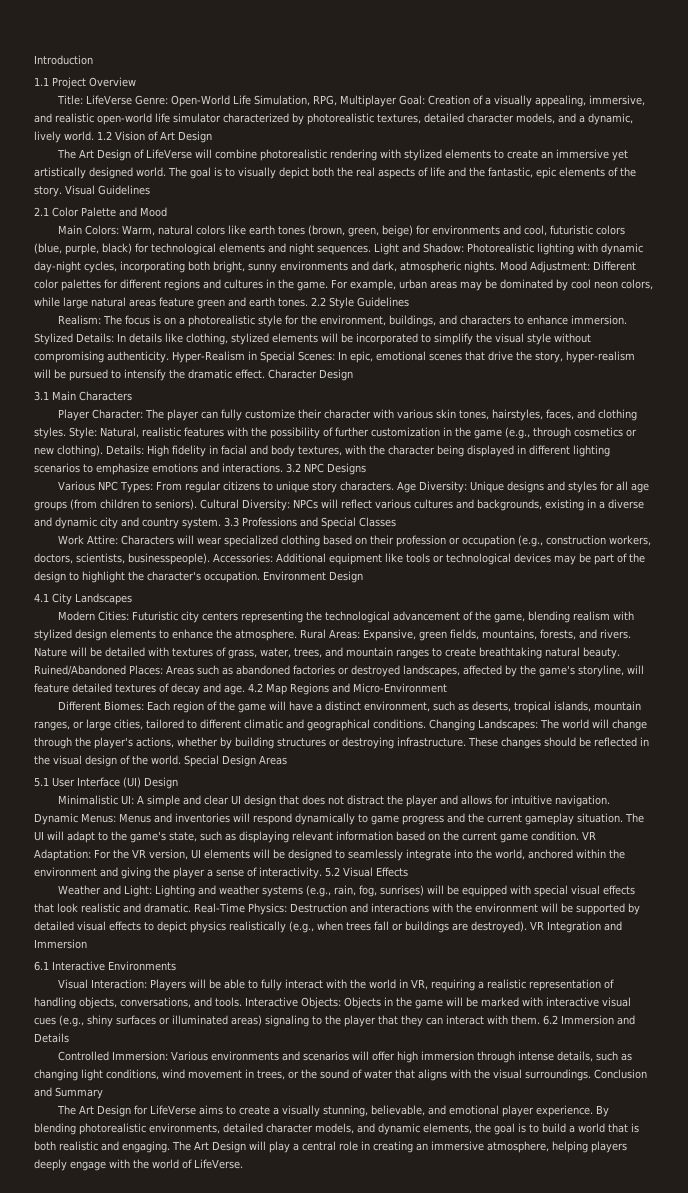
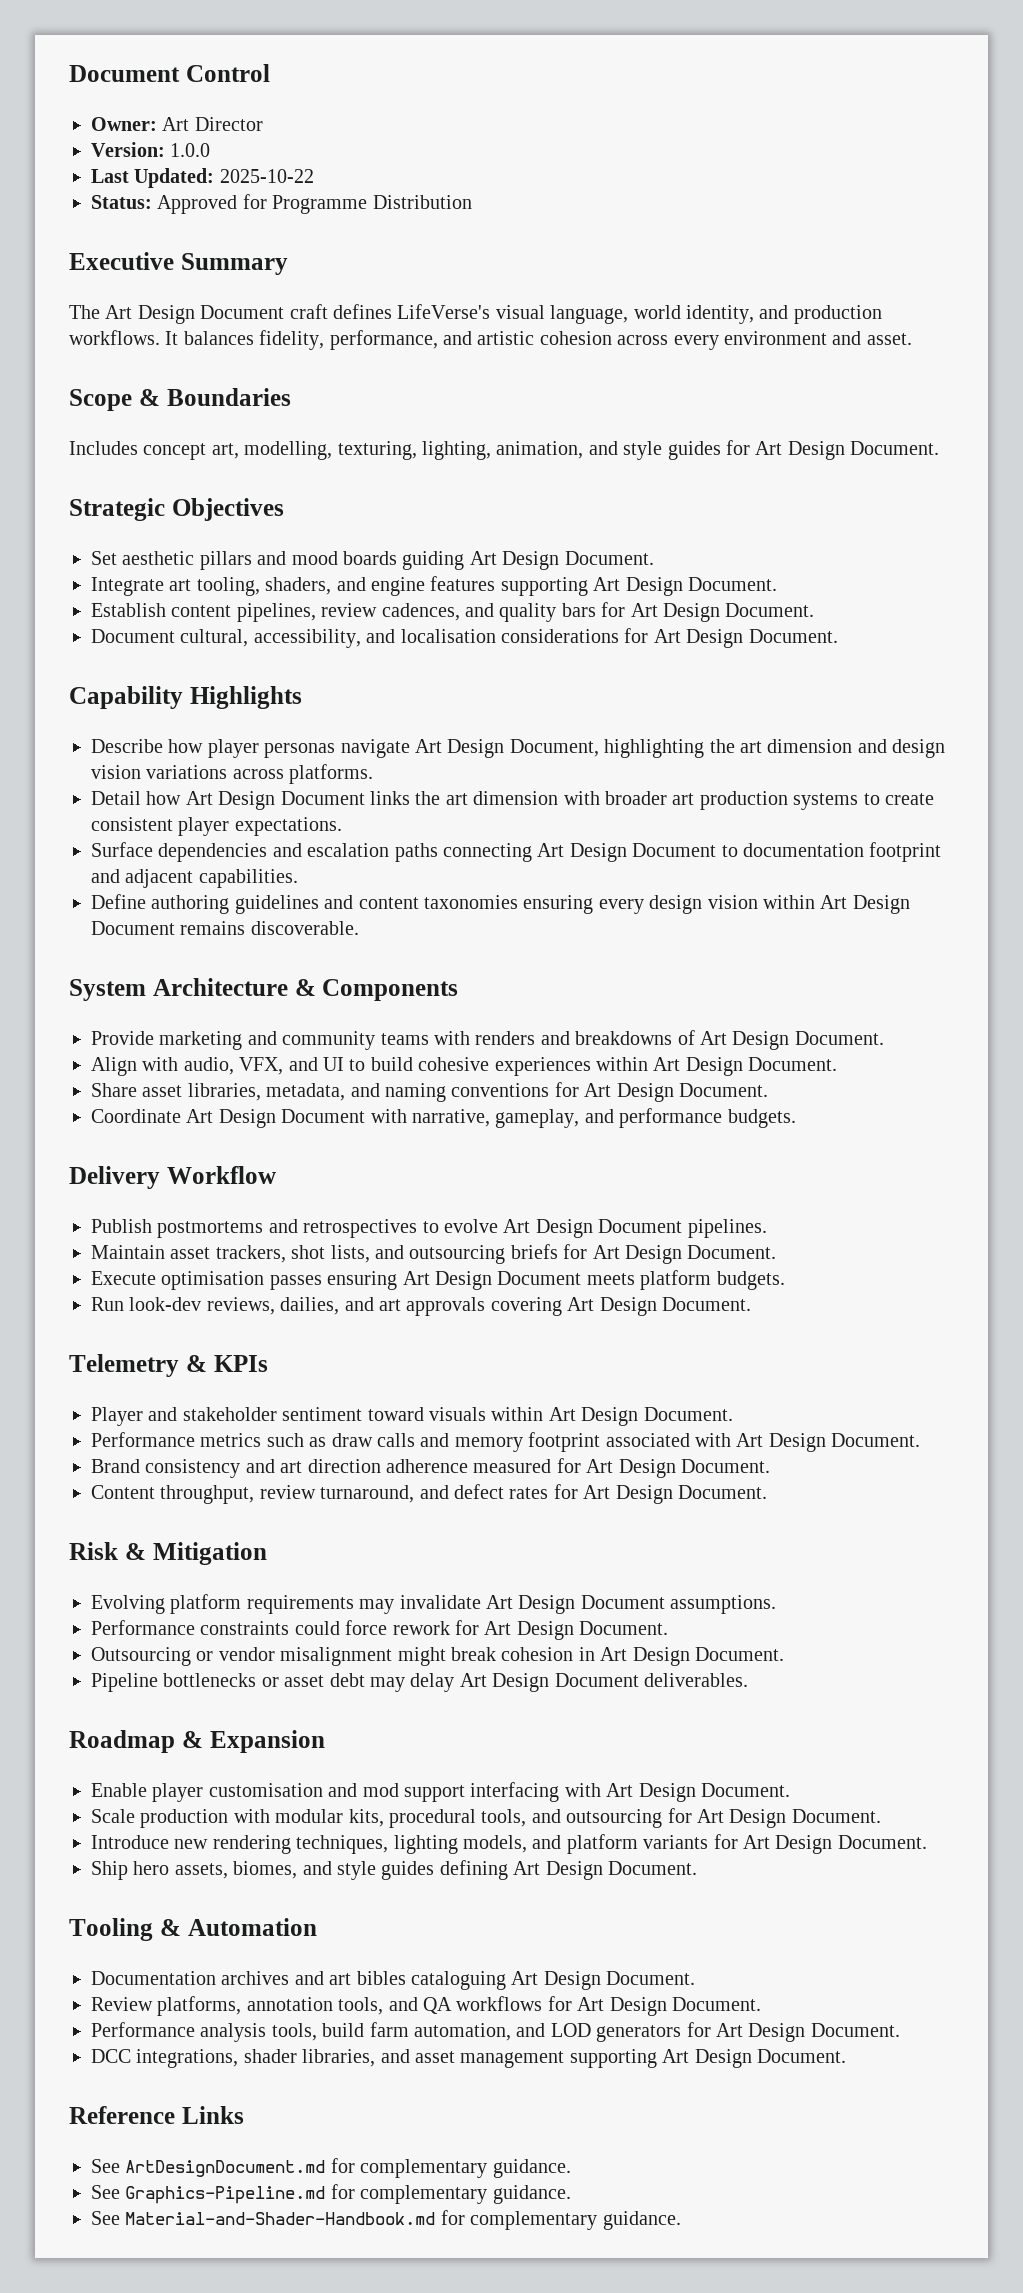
- Introduction
- 1.1 Project Overview
- Title: LifeVerse Genre: Open-World Life Simulation, RPG, Multiplayer Goal: Creation of a visually appealing, immersive, and realistic open-world life simulator characterized by photorealistic textures, detailed character models, and a dynamic, lively world. 1.2 Vision of Art Design
- The Art Design of LifeVerse will combine photorealistic rendering with stylized elements to create an immersive yet artistically designed world. The goal is to visually depict both the real aspects of life and the fantastic, epic elements of the story. Visual Guidelines
- 2.1 Color Palette and Mood
- Main Colors: Warm, natural colors like earth tones (brown, green, beige) for environments and cool, futuristic colors (blue, purple, black) for technological elements and night sequences. Light and Shadow: Photorealistic lighting with dynamic day-night cycles, incorporating both bright, sunny environments and dark, atmospheric nights. Mood Adjustment: Different color palettes for different regions and cultures in the game. For example, urban areas may be dominated by cool neon colors, while large natural areas feature green and earth tones. 2.2 Style Guidelines
- Realism: The focus is on a photorealistic style for the environment, buildings, and characters to enhance immersion. Stylized Details: In details like clothing, stylized elements will be incorporated to simplify the visual style without compromising authenticity. Hyper-Realism in Special Scenes: In epic, emotional scenes that drive the story, hyper-realism will be pursued to intensify the dramatic effect. Character Design
- 3.1 Main Characters
- Player Character: The player can fully customize their character with various skin tones, hairstyles, faces, and clothing styles. Style: Natural, realistic features with the possibility of further customization in the game (e.g., through cosmetics or new clothing). Details: High fidelity in facial and body textures, with the character being displayed in different lighting scenarios to emphasize emotions and interactions. 3.2 NPC Designs
- Various NPC Types: From regular citizens to unique story characters. Age Diversity: Unique designs and styles for all age groups (from children to seniors). Cultural Diversity: NPCs will reflect various cultures and backgrounds, existing in a diverse and dynamic city and country system. 3.3 Professions and Special Classes
- Work Attire: Characters will wear specialized clothing based on their profession or occupation (e.g., construction workers, doctors, scientists, businesspeople). Accessories: Additional equipment like tools or technological devices may be part of the design to highlight the character's occupation. Environment Design
- 4.1 City Landscapes
- Modern Cities: Futuristic city centers representing the technological advancement of the game, blending realism with stylized design elements to enhance the atmosphere. Rural Areas: Expansive, green fields, mountains, forests, and rivers. Nature will be detailed with textures of grass, water, trees, and mountain ranges to create breathtaking natural beauty. Ruined/Abandoned Places: Areas such as abandoned factories or destroyed landscapes, affected by the game's storyline, will feature detailed textures of decay and age. 4.2 Map Regions and Micro-Environment
- Different Biomes: Each region of the game will have a distinct environment, such as deserts, tropical islands, mountain ranges, or large cities, tailored to different climatic and geographical conditions. Changing Landscapes: The world will change through the player's actions, whether by building structures or destroying infrastructure. These changes should be reflected in the visual design of the world. Special Design Areas
- 5.1 User Interface (UI) Design
- Minimalistic UI: A simple and clear UI design that does not distract the player and allows for intuitive navigation. Dynamic Menus: Menus and inventories will respond dynamically to game progress and the current gameplay situation. The UI will adapt to the game's state, such as displaying relevant information based on the current game condition. VR Adaptation: For the VR version, UI elements will be designed to seamlessly integrate into the world, anchored within the environment and giving the player a sense of interactivity. 5.2 Visual Effects
- Weather and Light: Lighting and weather systems (e.g., rain, fog, sunrises) will be equipped with special visual effects that look realistic and dramatic. Real-Time Physics: Destruction and interactions with the environment will be supported by detailed visual effects to depict physics realistically (e.g., when trees fall or buildings are destroyed). VR Integration and Immersion
- 6.1 Interactive Environments
- Visual Interaction: Players will be able to fully interact with the world in VR, requiring a realistic representation of handling objects, conversations, and tools. Interactive Objects: Objects in the game will be marked with interactive visual cues (e.g., shiny surfaces or illuminated areas) signaling to the player that they can interact with them. 6.2 Immersion and Details
- Controlled Immersion: Various environments and scenarios will offer high immersion through intense details, such as changing light conditions, wind movement in trees, or the sound of water that aligns with the visual surroundings. Conclusion and Summary
- The Art Design for LifeVerse aims to create a visually stunning, believable, and emotional player experience. By blending photorealistic environments, detailed character models, and dynamic elements, the goal is to build a world that is both realistic and engaging. The Art Design will play a central role in creating an immersive atmosphere, helping players deeply engage with the world of LifeVerse.
+ Document Control
+ Owner: Art Director
+ Version: 1.0.0
+ Last Updated: 2025-10-22
+ Status: Approved for Programme Distribution
+ Executive Summary
+ The Art Design Document craft defines LifeVerse's visual language, world identity, and production workflows. It balances fidelity, performance, and artistic cohesion across every environment and asset.
+ Scope & Boundaries
+ Includes concept art, modelling, texturing, lighting, animation, and style guides for Art Design Document.
+ Strategic Objectives
+ Set aesthetic pillars and mood boards guiding Art Design Document.
+ Integrate art tooling, shaders, and engine features supporting Art Design Document.
+ Establish content pipelines, review cadences, and quality bars for Art Design Document.
+ Document cultural, accessibility, and localisation considerations for Art Design Document.
+ Capability Highlights
+ Describe how player personas navigate Art Design Document, highlighting the art dimension and design vision variations across platforms.
+ Detail how Art Design Document links the art dimension with broader art production systems to create consistent player expectations.
+ Surface dependencies and escalation paths connecting Art Design Document to documentation footprint and adjacent capabilities.
+ Define authoring guidelines and content taxonomies ensuring every design vision within Art Design Document remains discoverable.
+ System Architecture & Components
+ Provide marketing and community teams with renders and breakdowns of Art Design Document.
+ Align with audio, VFX, and UI to build cohesive experiences within Art Design Document.
+ Share asset libraries, metadata, and naming conventions for Art Design Document.
+ Coordinate Art Design Document with narrative, gameplay, and performance budgets.
+ Delivery Workflow
+ Publish postmortems and retrospectives to evolve Art Design Document pipelines.
+ Maintain asset trackers, shot lists, and outsourcing briefs for Art Design Document.
+ Execute optimisation passes ensuring Art Design Document meets platform budgets.
+ Run look-dev reviews, dailies, and art approvals covering Art Design Document.
+ Telemetry & KPIs
+ Player and stakeholder sentiment toward visuals within Art Design Document.
+ Performance metrics such as draw calls and memory footprint associated with Art Design Document.
+ Brand consistency and art direction adherence measured for Art Design Document.
+ Content throughput, review turnaround, and defect rates for Art Design Document.
+ Risk & Mitigation
+ Evolving platform requirements may invalidate Art Design Document assumptions.
+ Performance constraints could force rework for Art Design Document.
+ Outsourcing or vendor misalignment might break cohesion in Art Design Document.
+ Pipeline bottlenecks or asset debt may delay Art Design Document deliverables.
+ Roadmap & Expansion
+ Enable player customisation and mod support interfacing with Art Design Document.
+ Scale production with modular kits, procedural tools, and outsourcing for Art Design Document.
+ Introduce new rendering techniques, lighting models, and platform variants for Art Design Document.
+ Ship hero assets, biomes, and style guides defining Art Design Document.
+ Tooling & Automation
+ Documentation archives and art bibles cataloguing Art Design Document.
+ Review platforms, annotation tools, and QA workflows for Art Design Document.
+ Performance analysis tools, build farm automation, and LOD generators for Art Design Document.
+ DCC integrations, shader libraries, and asset management supporting Art Design Document.
+ Reference Links
+ See ArtDesignDocument.md for complementary guidance.
+ See Graphics-Pipeline.md for complementary guidance.
+ See Material-and-Shader-Handbook.md for complementary guidance.

